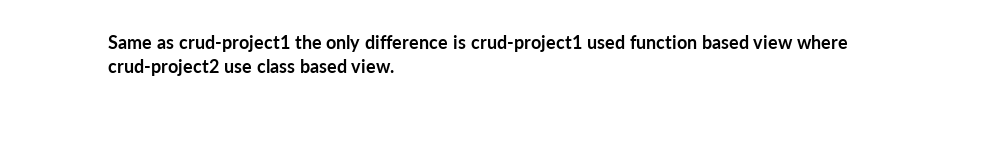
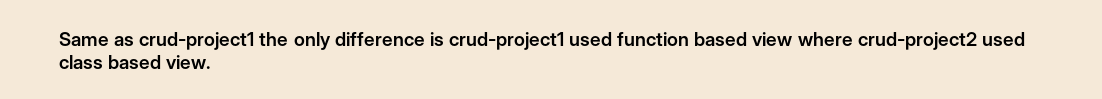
- Same as crud-project1 the only difference is crud-project1 used function based view where crud-project2 use class based view.
+ Same as crud-project1 the only difference is crud-project1 used function based view where crud-project2 used class based view.

